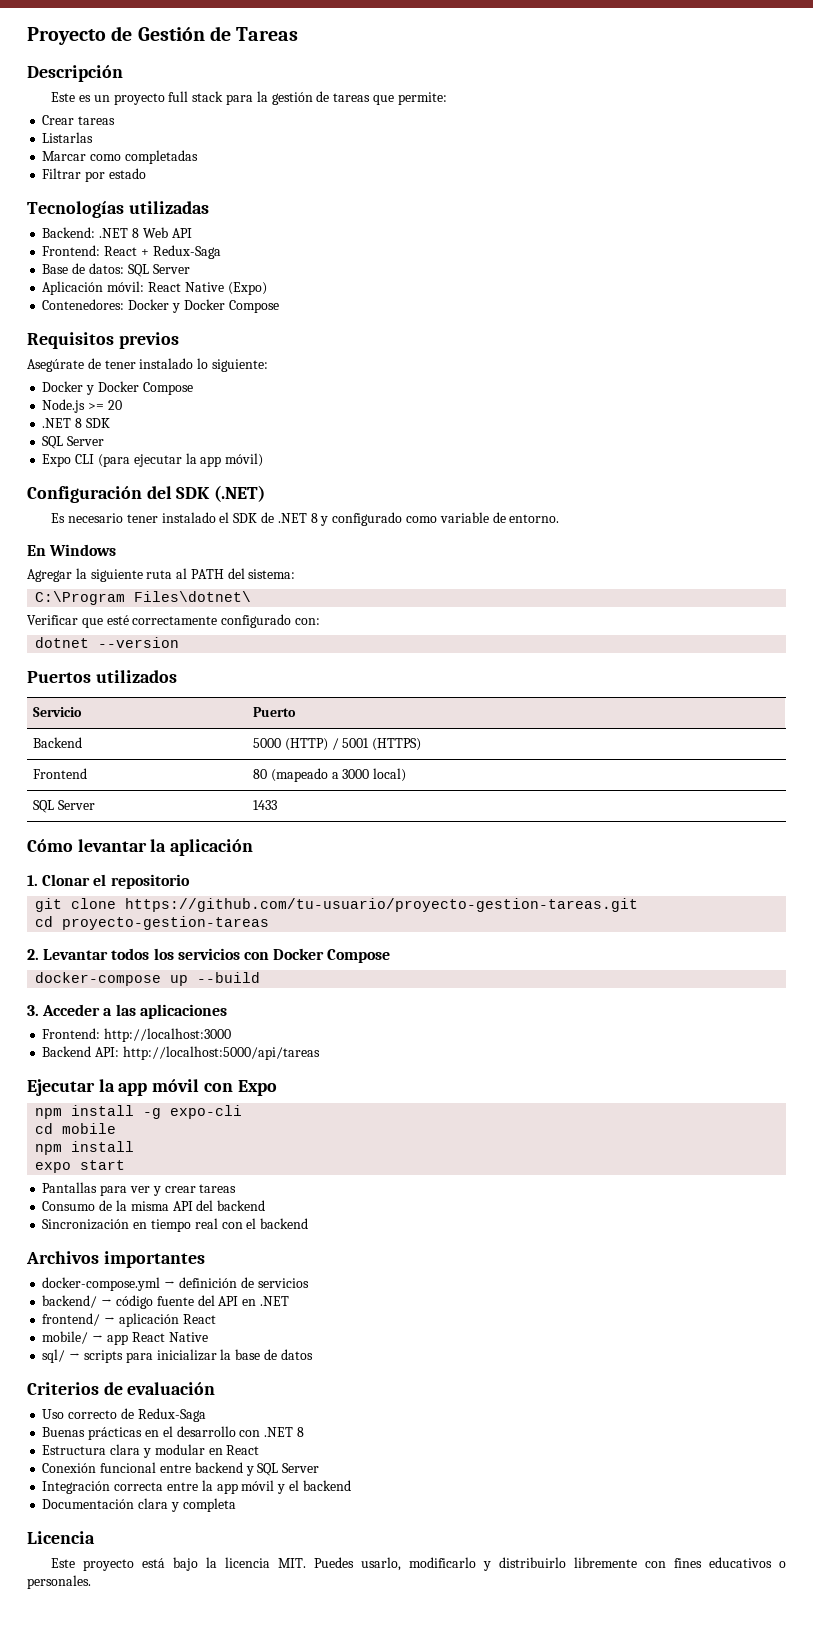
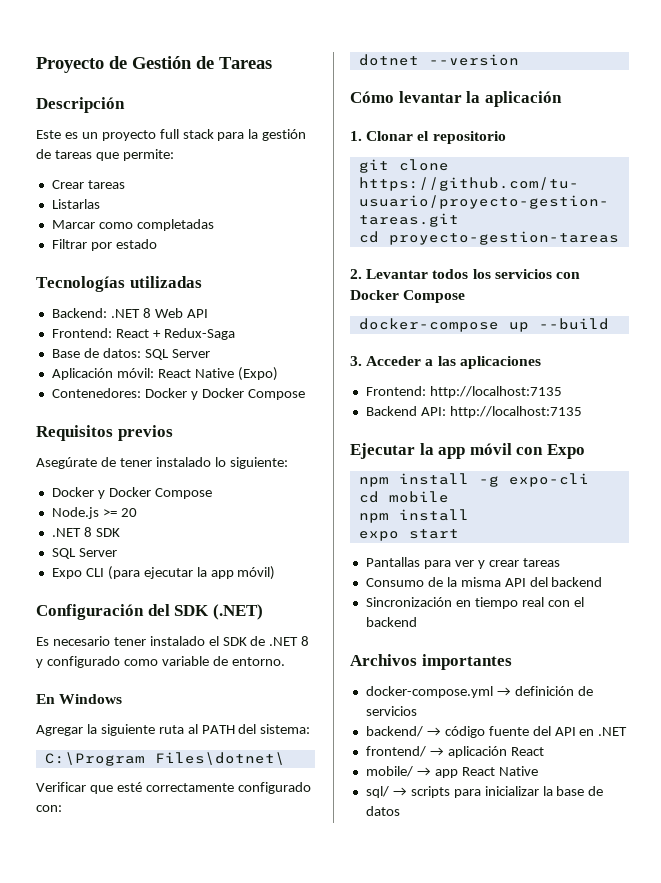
- Puertos utilizados
- Servicio | Puerto
- Backend | 5000 (HTTP) / 5001 (HTTPS)
- Frontend | 80 (mapeado a 3000 local)
- SQL Server | 1433
- Frontend: http://localhost:3000
+ Frontend: http://localhost:7135
- Backend API: http://localhost:5000/api/tareas
+ Backend API: http://localhost:7135
- Criterios de evaluación
- Uso correcto de Redux-Saga
- Buenas prácticas en el desarrollo con .NET 8
- Estructura clara y modular en React
- Conexión funcional entre backend y SQL Server
- Integración correcta entre la app móvil y el backend
- Documentación clara y completa
- Licencia
- Este proyecto está bajo la licencia MIT. Puedes usarlo, modificarlo y distribuirlo libremente con fines educativos o personales.

